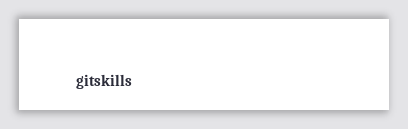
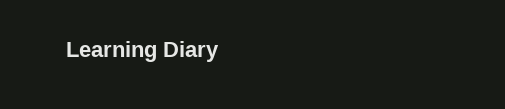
- gitskills
+ Learning Diary

